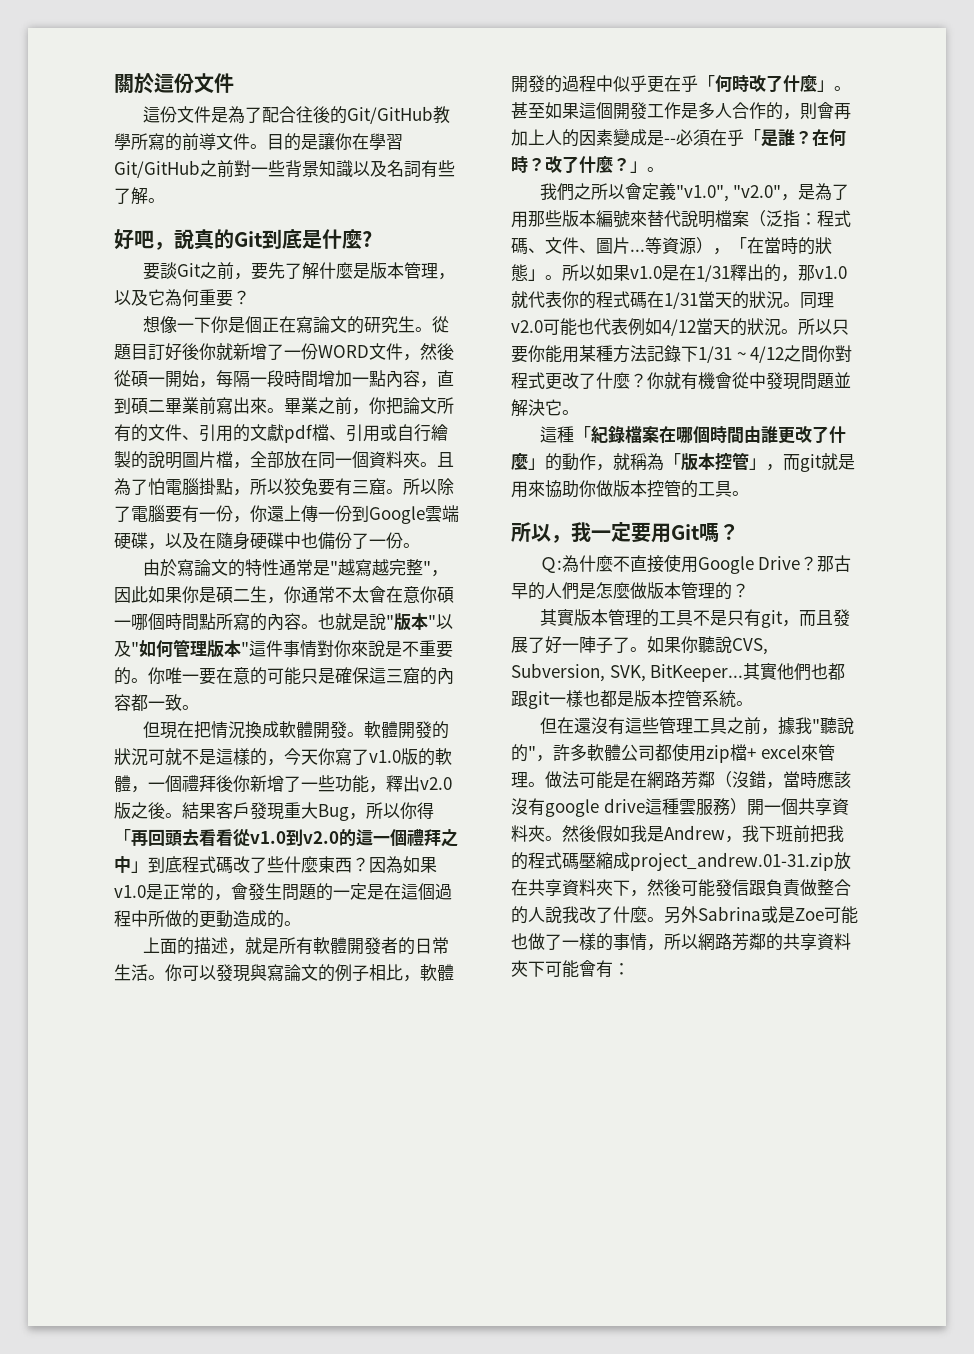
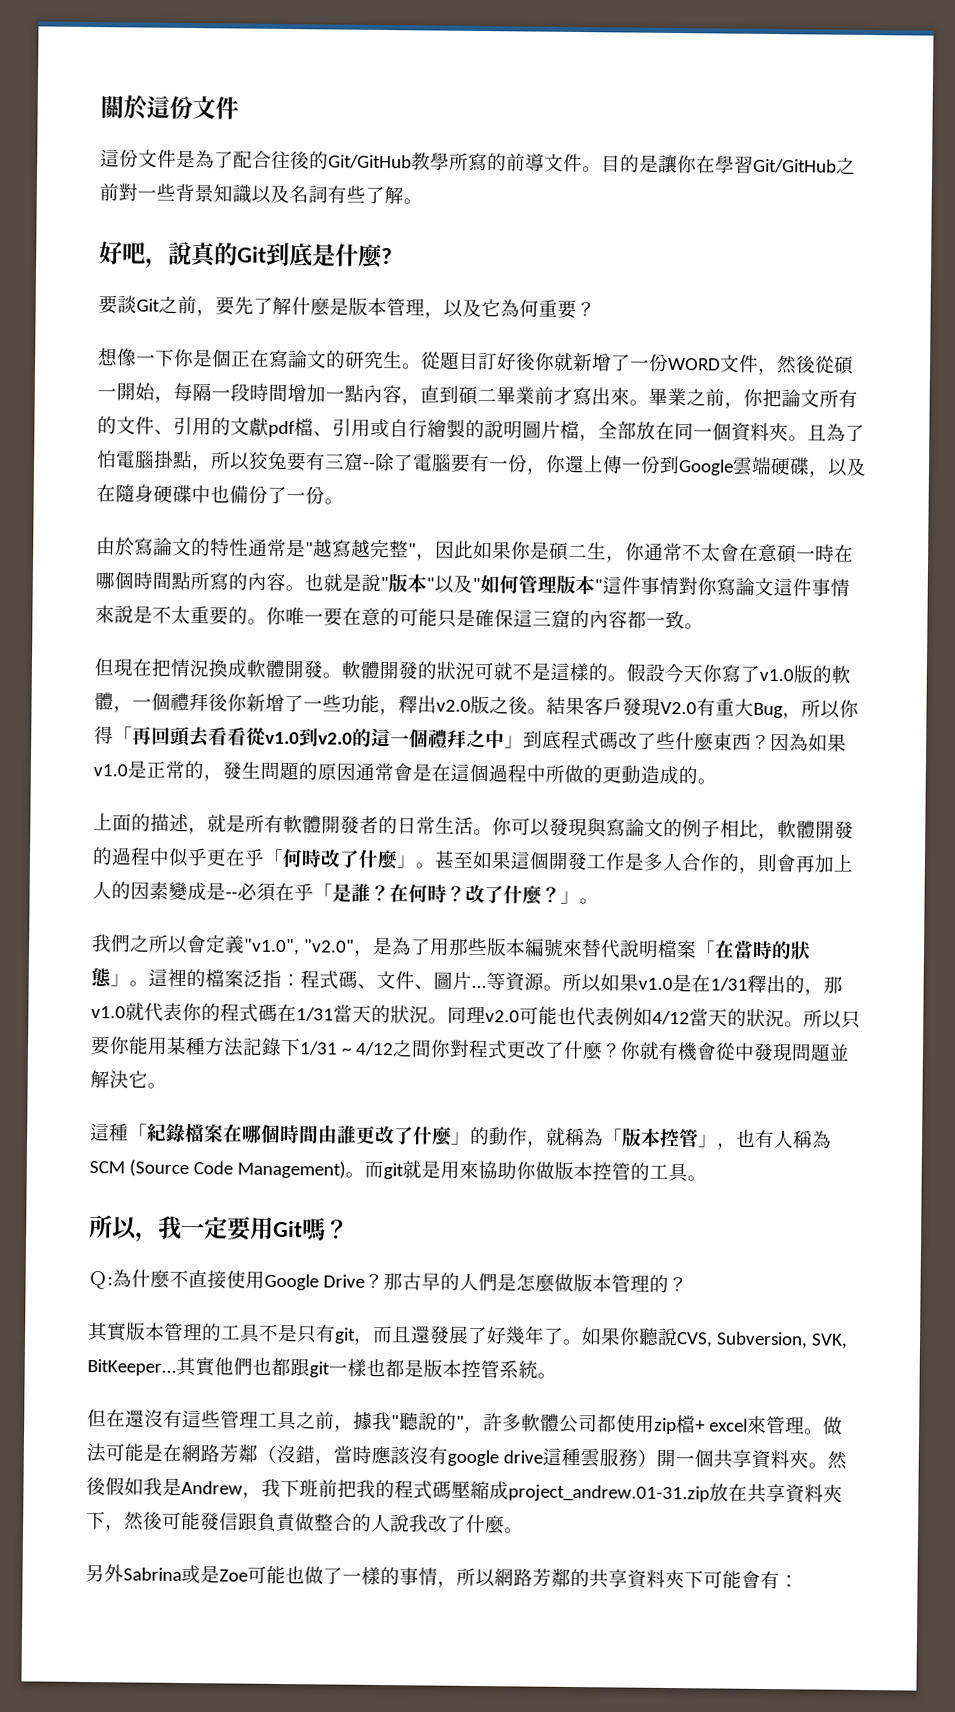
- 從題目訂好後你就新增了一份WORD文件，然後從碩一開始，每隔一段時間增加一點內容，直到碩二畢業前寫出來。
+ 從題目訂好後你就新增了一份WORD文件，然後從碩一開始，每隔一段時間增加一點內容，直到碩二畢業前才寫出來。
- 且為了怕電腦掛點，所以狡兔要有三窟。所以除了電腦要有一份，你還上傳一份到Google雲端硬碟，以及在隨身硬碟中也備份了一份。
+ 且為了怕電腦掛點，所以狡兔要有三窟--除了電腦要有一份，你還上傳一份到Google雲端硬碟，以及在隨身硬碟中也備份了一份。
- 由於寫論文的特性通常是"越寫越完整"，因此如果你是碩二生，你通常不太會在意你碩一哪個時間點所寫的內容。
+ 由於寫論文的特性通常是"越寫越完整"，因此如果你是碩二生，你通常不太會在意碩一時在哪個時間點所寫的內容。
- 也就是說"版本"以及"如何管理版本"這件事情對你來說是不重要的。
+ 也就是說"版本"以及"如何管理版本"這件事情對你寫論文這件事情來說是不太重要的。
- 軟體開發的狀況可就不是這樣的，今天你寫了v1.0版的軟體，一個禮拜後你新增了一些功能，釋出v2.0版之後。
+ 軟體開發的狀況可就不是這樣的。假設今天你寫了v1.0版的軟體，一個禮拜後你新增了一些功能，釋出v2.0版之後。
- 結果客戶發現重大Bug，所以你得「再回頭去看看從v1.0到v2.0的這一個禮拜之中」到底程式碼改了些什麼東西？
+ 結果客戶發現V2.0有重大Bug，所以你得「再回頭去看看從v1.0到v2.0的這一個禮拜之中」到底程式碼改了些什麼東西？
- 因為如果v1.0是正常的，會發生問題的一定是在這個過程中所做的更動造成的。
+ 因為如果v1.0是正常的，發生問題的原因通常會是在這個過程中所做的更動造成的。
- 我們之所以會定義"v1.0", "v2.0"，是為了用那些版本編號來替代說明檔案（泛指：程式碼、文件、圖片...
+ 我們之所以會定義"v1.0", "v2.0"，是為了用那些版本編號來替代說明檔案「在當時的狀態」。這裡的檔案泛指：程式碼、文件、圖片...
- 等資源），「在當時的狀態」。
+ 等資源。
- 這種「紀錄檔案在哪個時間由誰更改了什麼」的動作，就稱為「版本控管」，而git就是用來協助你做版本控管的工具。
+ 這種「紀錄檔案在哪個時間由誰更改了什麼」的動作，就稱為「版本控管」，也有人稱為SCM (Source Code Management)。而git就是用來協助你做版本控管的工具。
- 其實版本管理的工具不是只有git，而且發展了好一陣子了。
+ 其實版本管理的工具不是只有git，而且還發展了好幾年了。
- 然後假如我是Andrew，我下班前把我的程式碼壓縮成project_andrew.01-31.zip放在共享資料夾下，然後可能發信跟負責做整合的人說我改了什麼。另外Sabrina或是Zoe可能也做了一樣的事情，所以網路芳鄰的共享資料夾下可能會有：
+ 然後假如我是Andrew，我下班前把我的程式碼壓縮成project_andrew.01-31.zip放在共享資料夾下，然後可能發信跟負責做整合的人說我改了什麼。
+ 另外Sabrina或是Zoe可能也做了一樣的事情，所以網路芳鄰的共享資料夾下可能會有：

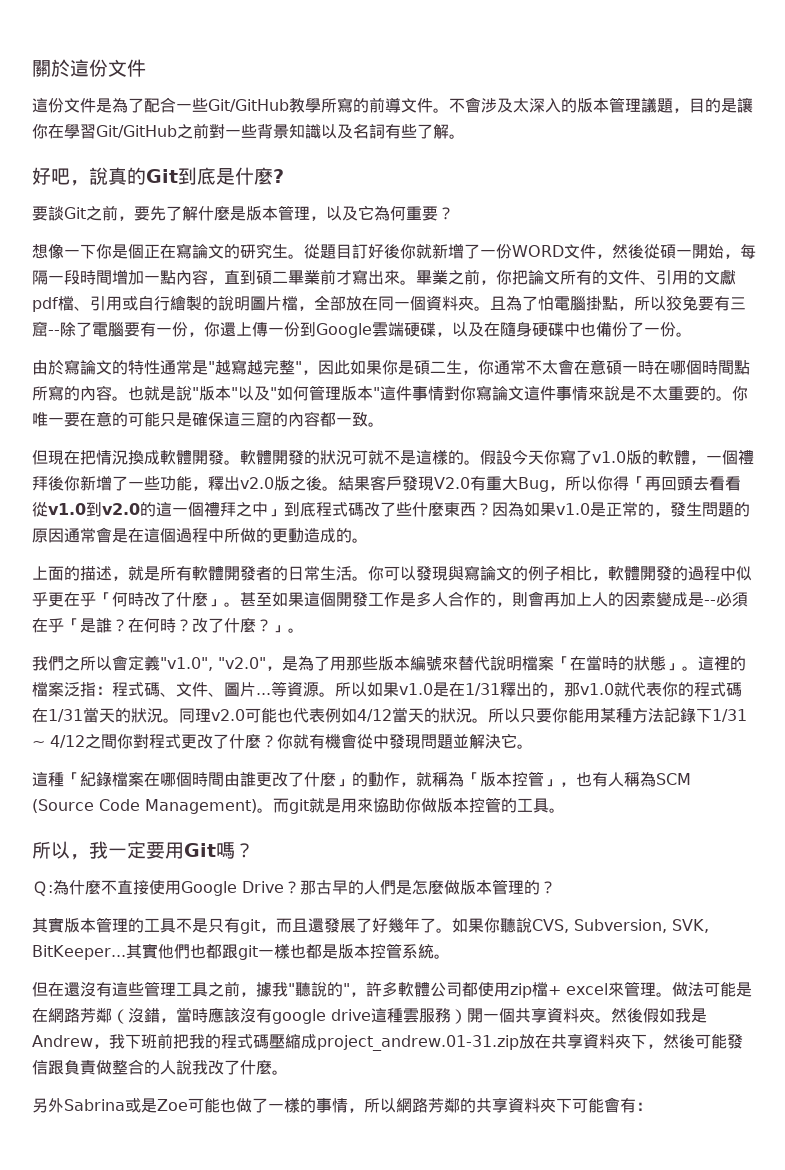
- 這份文件是為了配合往後的Git/GitHub教學所寫的前導文件。
+ 這份文件是為了配合一些Git/GitHub教學所寫的前導文件。
- 目的是讓你在學習Git/GitHub之前對一些背景知識以及名詞有些了解。
+ 不會涉及太深入的版本管理議題，目的是讓你在學習Git/GitHub之前對一些背景知識以及名詞有些了解。

